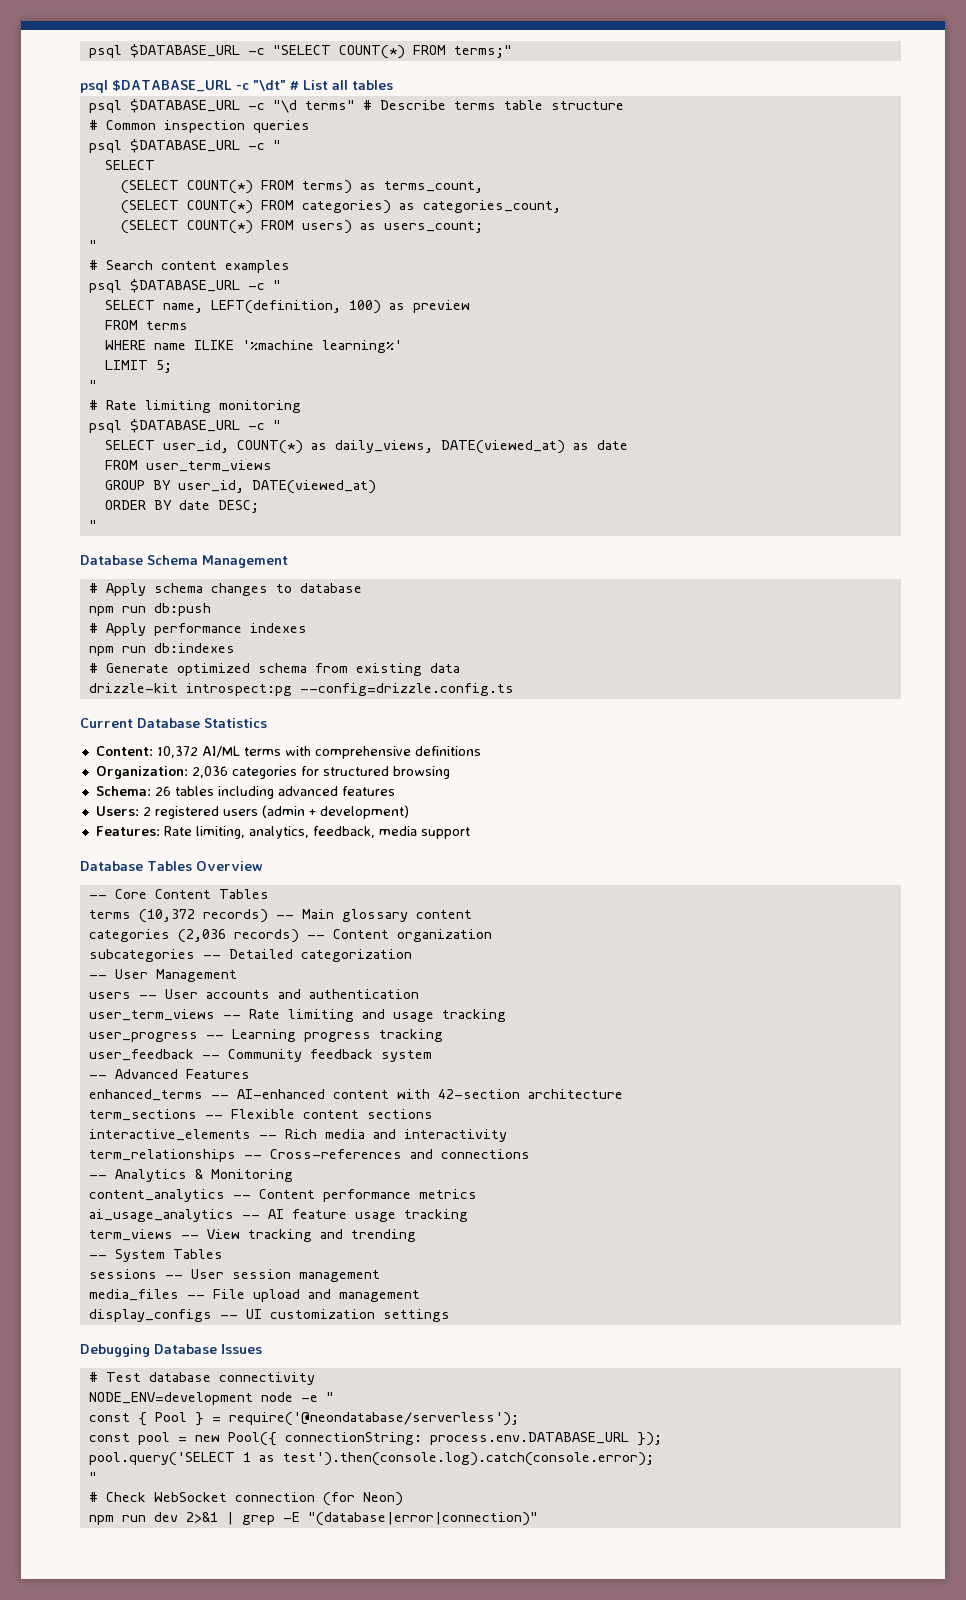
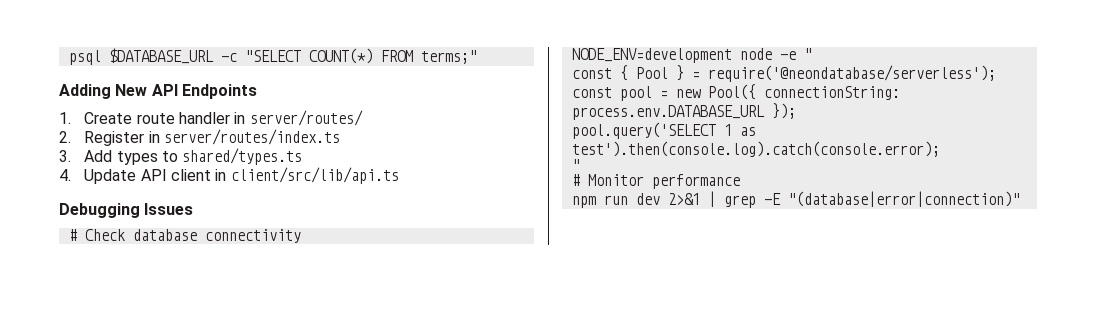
- psql $DATABASE_URL -c "\dt" # List all tables
- psql $DATABASE_URL -c "\d terms" # Describe terms table structure
- # Common inspection queries
- psql $DATABASE_URL -c "
- SELECT
- (SELECT COUNT(*) FROM terms) as terms_count,
- (SELECT COUNT(*) FROM categories) as categories_count,
- (SELECT COUNT(*) FROM users) as users_count;
- "
- # Search content examples
- psql $DATABASE_URL -c "
- SELECT name, LEFT(definition, 100) as preview
- FROM terms
- WHERE name ILIKE '%machine learning%'
- LIMIT 5;
- "
- # Rate limiting monitoring
- psql $DATABASE_URL -c "
- SELECT user_id, COUNT(*) as daily_views, DATE(viewed_at) as date
- FROM user_term_views
- GROUP BY user_id, DATE(viewed_at)
- ORDER BY date DESC;
- "
- Database Schema Management
- # Apply schema changes to database
- npm run db:push
- # Apply performance indexes
- npm run db:indexes
- # Generate optimized schema from existing data
- drizzle-kit introspect:pg --config=drizzle.config.ts
- Current Database Statistics
- Content: 10,372 AI/ML terms with comprehensive definitions
- Organization: 2,036 categories for structured browsing
- Schema: 26 tables including advanced features
- Users: 2 registered users (admin + development)
- Features: Rate limiting, analytics, feedback, media support
- Database Tables Overview
- -- Core Content Tables
- terms (10,372 records) -- Main glossary content
- categories (2,036 records) -- Content organization
- subcategories -- Detailed categorization
- -- User Management
- users -- User accounts and authentication
- user_term_views -- Rate limiting and usage tracking
- user_progress -- Learning progress tracking
- user_feedback -- Community feedback system
- -- Advanced Features
- enhanced_terms -- AI-enhanced content with 42-section architecture
- term_sections -- Flexible content sections
- interactive_elements -- Rich media and interactivity
- term_relationships -- Cross-references and connections
- -- Analytics & Monitoring
- content_analytics -- Content performance metrics
- ai_usage_analytics -- AI feature usage tracking
- term_views -- View tracking and trending
- -- System Tables
- sessions -- User session management
- media_files -- File upload and management
- display_configs -- UI customization settings
+ Adding New API Endpoints
+ 1. Create route handler in server/routes/
+ 2. Register in server/routes/index.ts
+ 3. Add types to shared/types.ts
+ 4. Update API client in client/src/lib/api.ts
- Debugging Database Issues
+ Debugging Issues
- # Test database connectivity
+ # Check database connectivity
- # Check WebSocket connection (for Neon)
+ # Monitor performance

